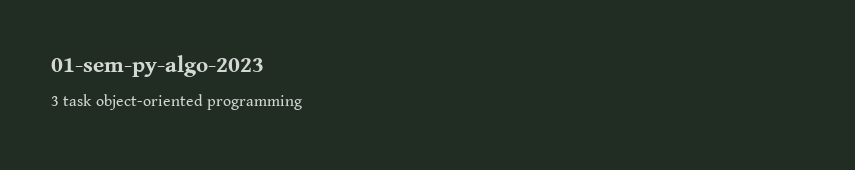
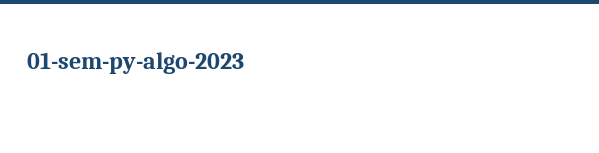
- 3 task object-oriented programming

